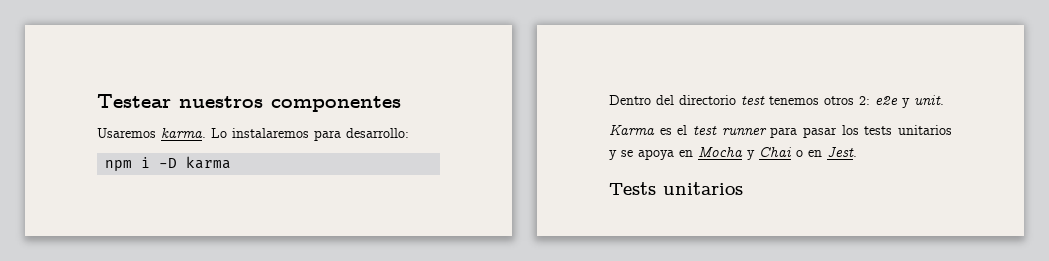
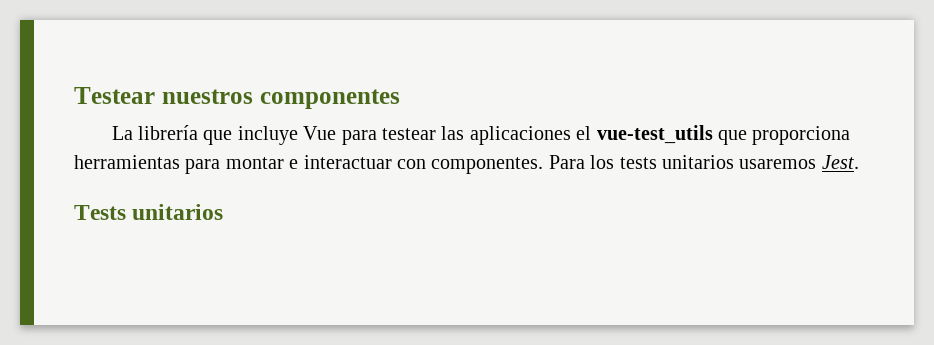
- Usaremos karma. Lo instalaremos para desarrollo:
- npm i -D karma
- Dentro del directorio test tenemos otros 2: e2e y unit.
- Karma es el test runner para pasar los tests unitarios y se apoya en Mocha y Chai o en Jest.
+ La librería que incluye Vue para testear las aplicaciones el vue-test_utils que proporciona herramientas para montar e interactuar con componentes. Para los tests unitarios usaremos Jest.

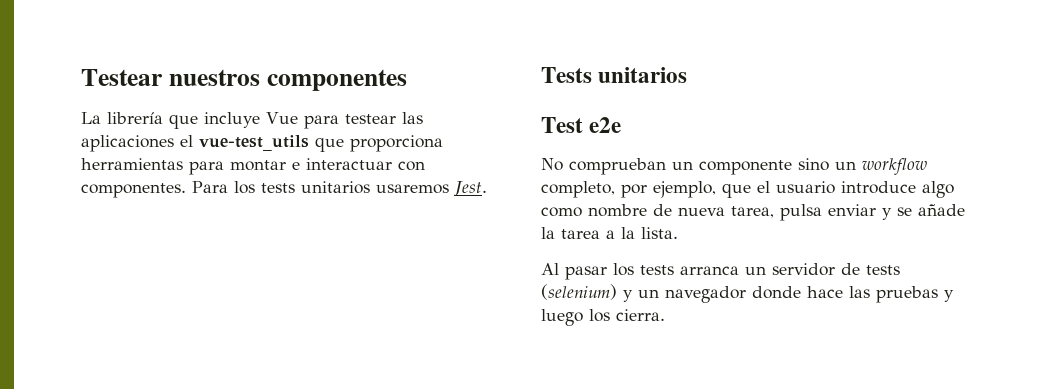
+ Test e2e
+ No comprueban un componente sino un workflow completo, por ejemplo, que el usuario introduce algo como nombre de nueva tarea, pulsa enviar y se añade la tarea a la lista.
+ Al pasar los tests arranca un servidor de tests (selenium) y un navegador donde hace las pruebas y luego los cierra.

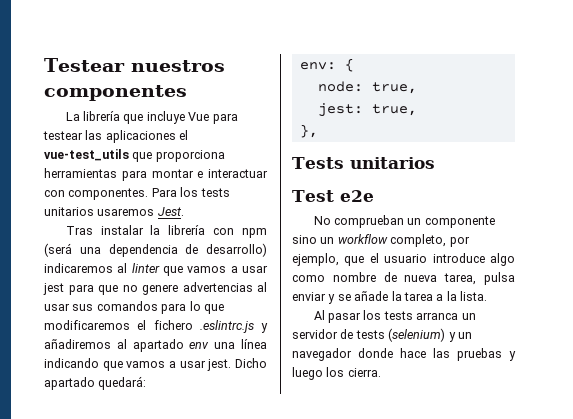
+ Tras instalar la librería con npm (será una dependencia de desarrollo) indicaremos al linter que vamos a usar jest para que no genere advertencias al usar sus comandos para lo que modificaremos el fichero .eslintrc.js y añadiremos al apartado env una línea indicando que vamos a usar jest. Dicho apartado quedará:
+ env: {
+ node: true,
+ jest: true,
+ },

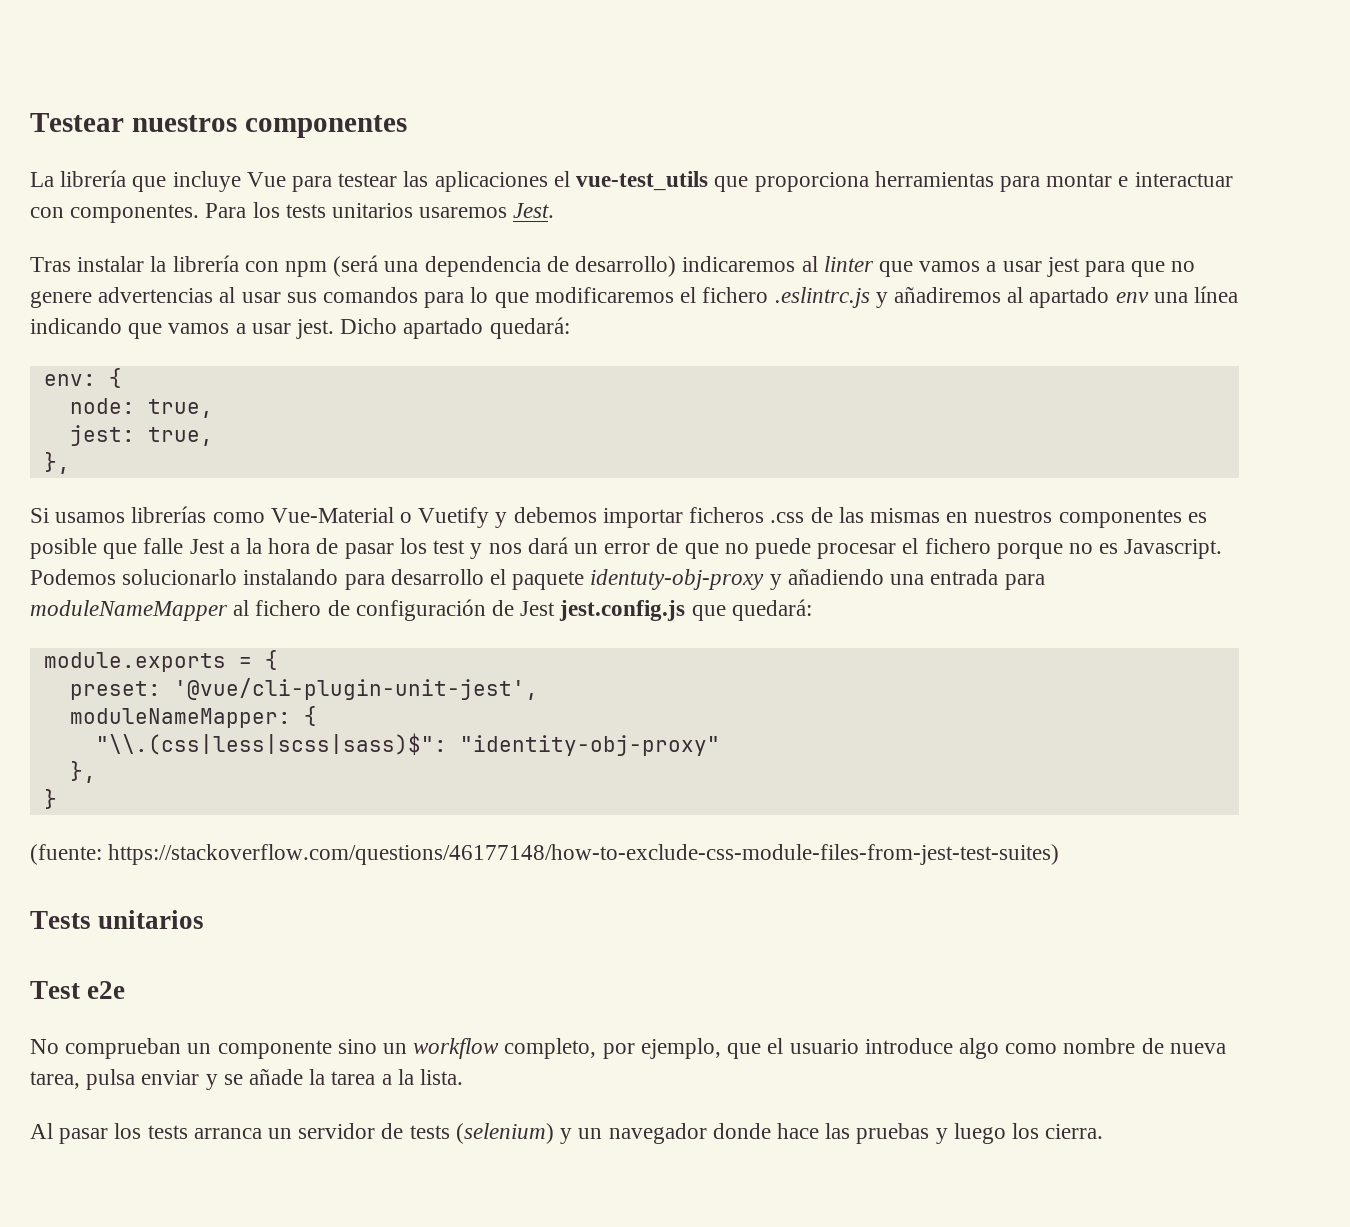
+ Si usamos librerías como Vue-Material o Vuetify y debemos importar ficheros .css de las mismas en nuestros componentes es posible que falle Jest a la hora de pasar los test y nos dará un error de que no puede procesar el fichero porque no es Javascript. Podemos solucionarlo instalando para desarrollo el paquete identuty-obj-proxy y añadiendo una entrada para moduleNameMapper al fichero de configuración de Jest jest.config.js que quedará:
+ module.exports = {
+ preset: '@vue/cli-plugin-unit-jest',
+ moduleNameMapper: {
+ "\\.(css|less|scss|sass)$": "identity-obj-proxy"
+ },
+ }
+ (fuente: https://stackoverflow.com/questions/46177148/how-to-exclude-css-module-files-from-jest-test-suites)

